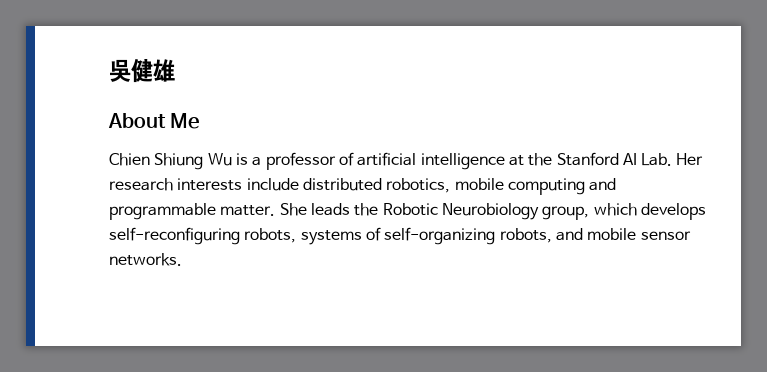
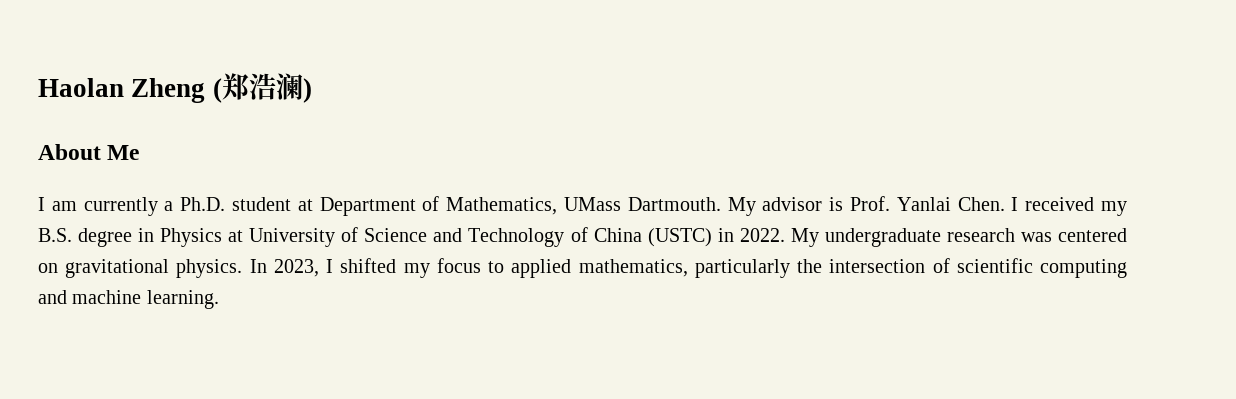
- 吳健雄
+ Haolan Zheng (郑浩澜)
  About Me
- Chien Shiung Wu is a professor of artificial intelligence at the Stanford AI Lab. Her research interests include distributed robotics, mobile computing and programmable matter. She leads the Robotic Neurobiology group, which develops self-reconfiguring robots, systems of self-organizing robots, and mobile sensor networks.
+ I am currently a Ph.D. student at Department of Mathematics, UMass Dartmouth. My advisor is Prof. Yanlai Chen. I received my B.S. degree in Physics at University of Science and Technology of China (USTC) in 2022. My undergraduate research was centered on gravitational physics. In 2023, I shifted my focus to applied mathematics, particularly the intersection of scientific computing and machine learning.

